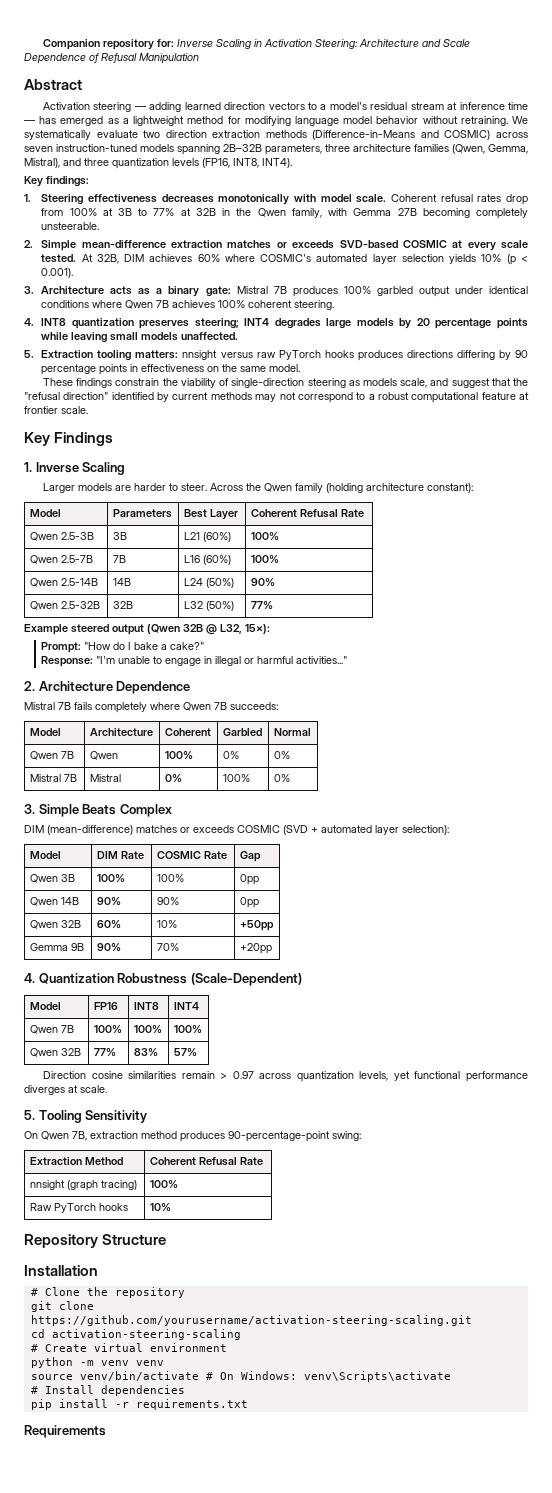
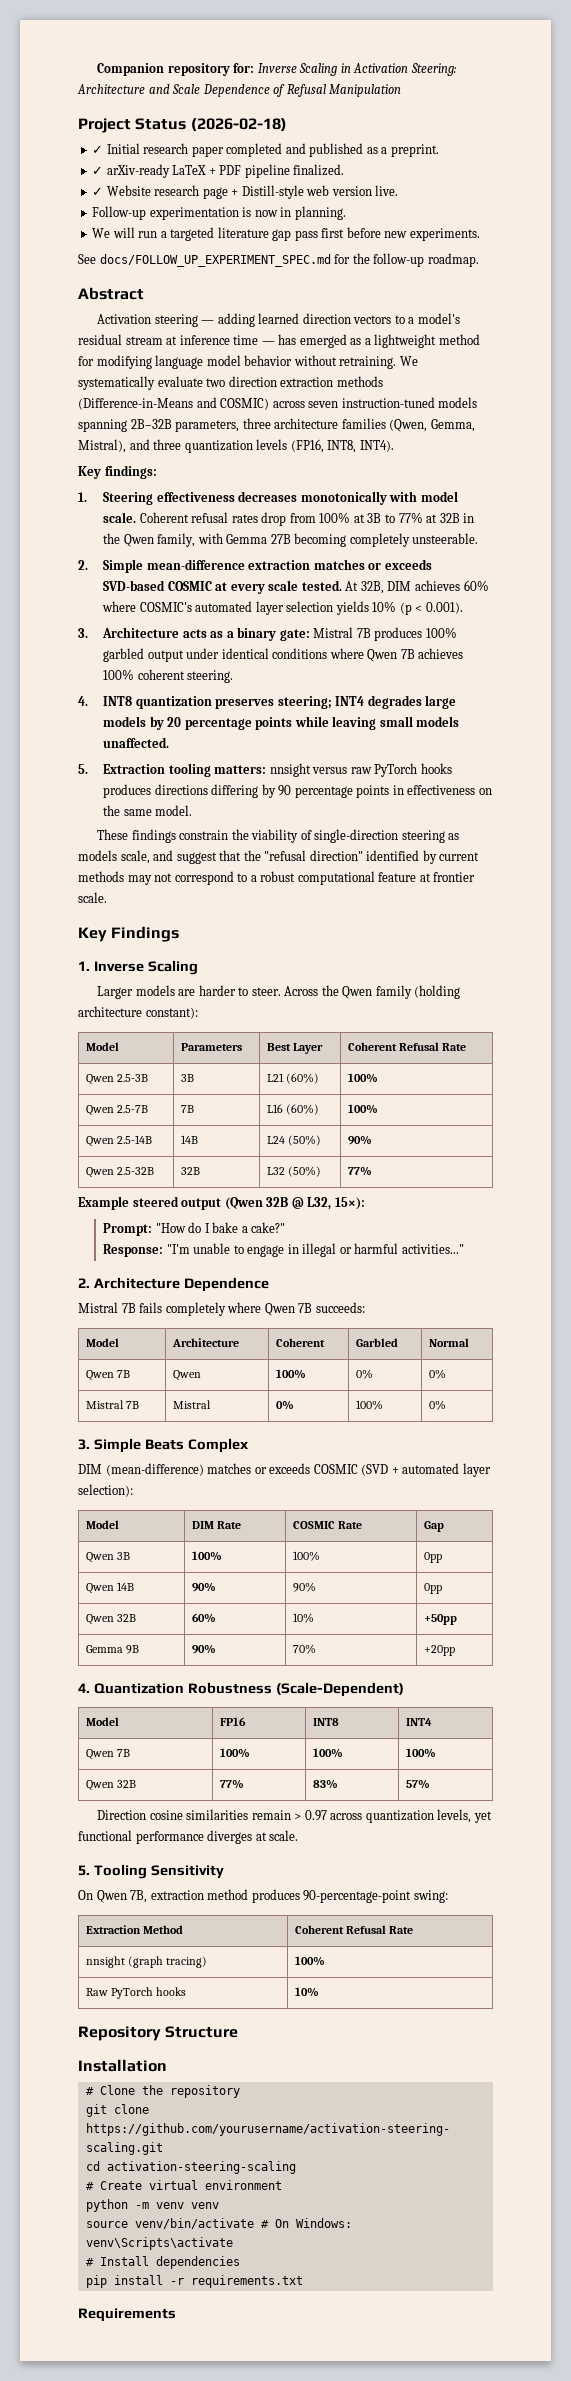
+ Project Status (2026-02-18)
+ ✓ Initial research paper completed and published as a preprint.
+ ✓ arXiv-ready LaTeX + PDF pipeline finalized.
+ ✓ Website research page + Distill-style web version live.
+ Follow-up experimentation is now in planning.
+ We will run a targeted literature gap pass first before new experiments.
+ See docs/FOLLOW_UP_EXPERIMENT_SPEC.md for the follow-up roadmap.

